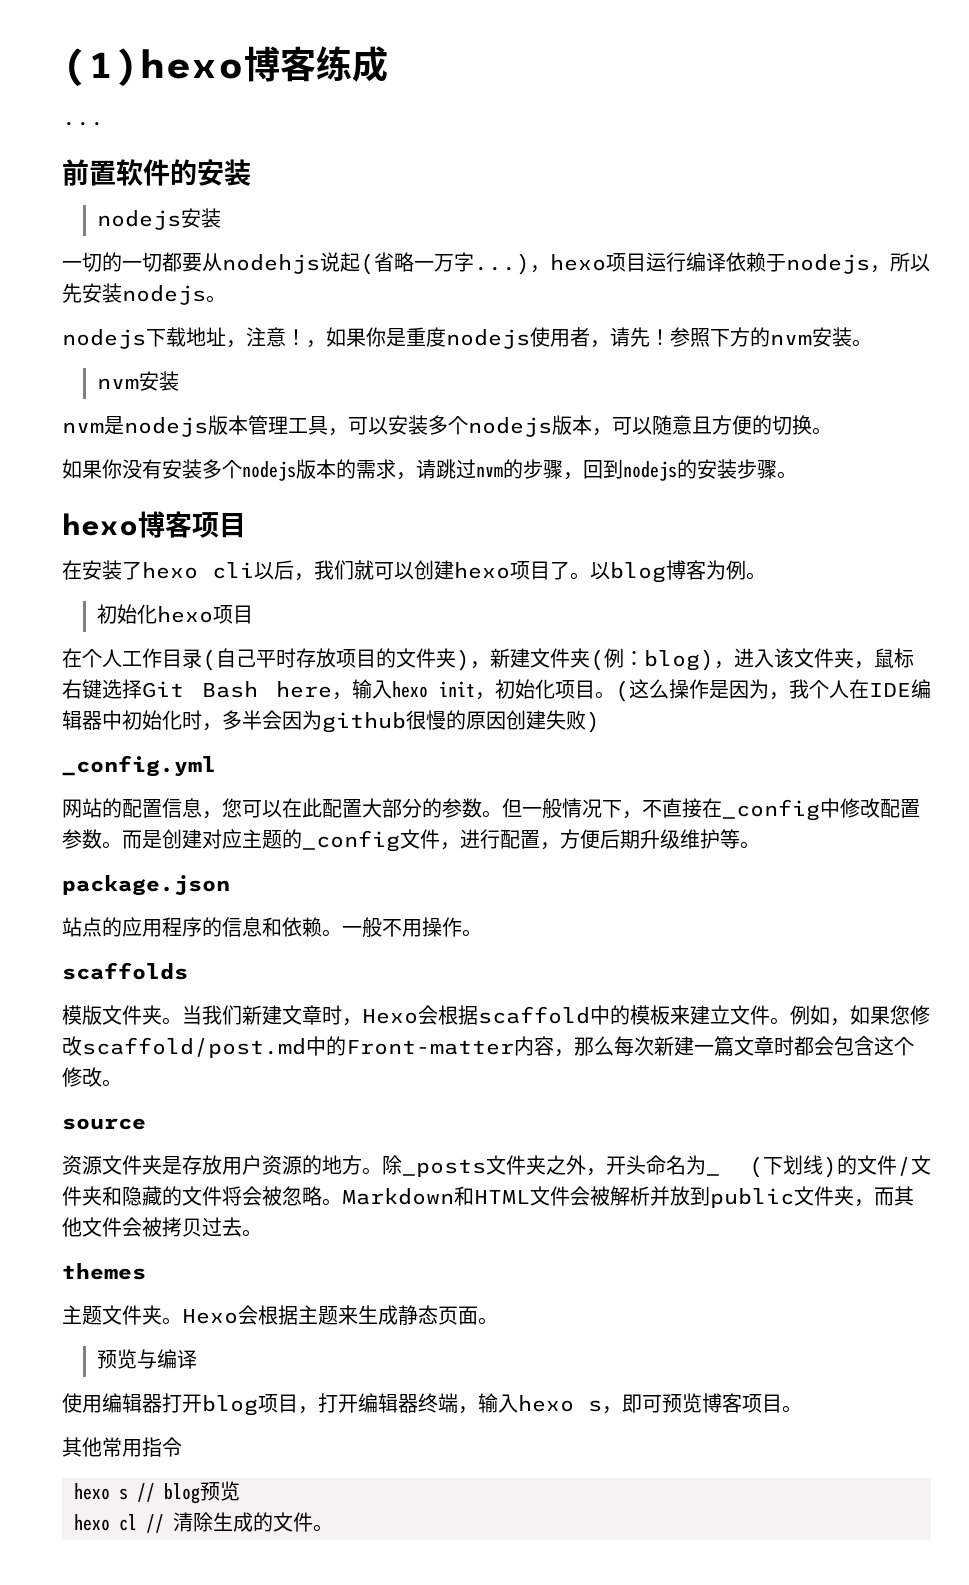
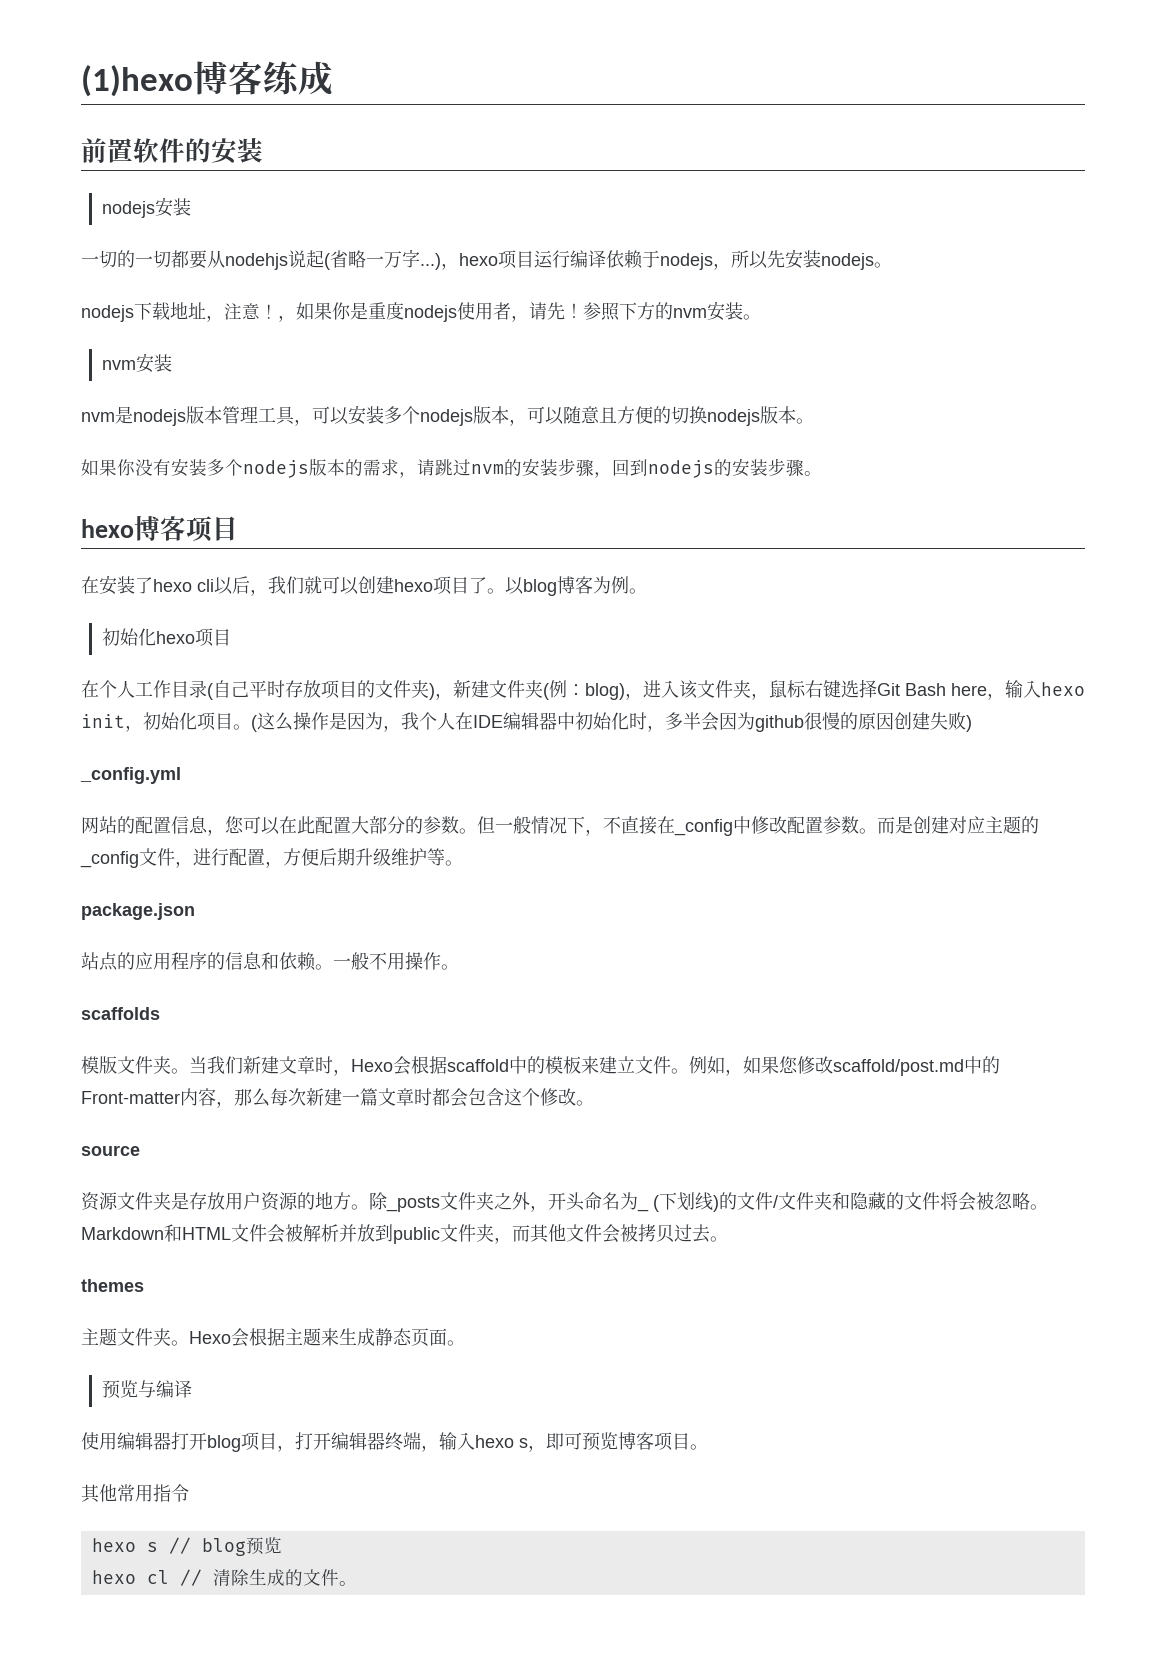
- ...
- nvm是nodejs版本管理工具，可以安装多个nodejs版本，可以随意且方便的切换。
+ nvm是nodejs版本管理工具，可以安装多个nodejs版本，可以随意且方便的切换nodejs版本。
- 如果你没有安装多个nodejs版本的需求，请跳过nvm的步骤，回到nodejs的安装步骤。
+ 如果你没有安装多个nodejs版本的需求，请跳过nvm的安装步骤，回到nodejs的安装步骤。

